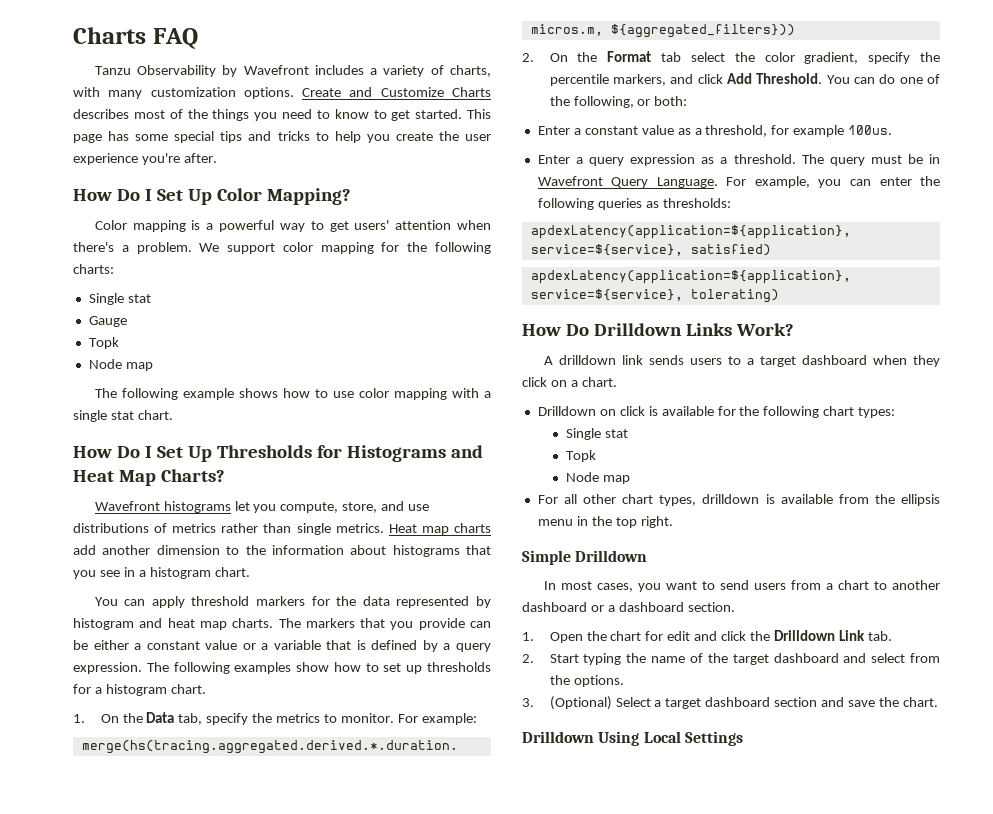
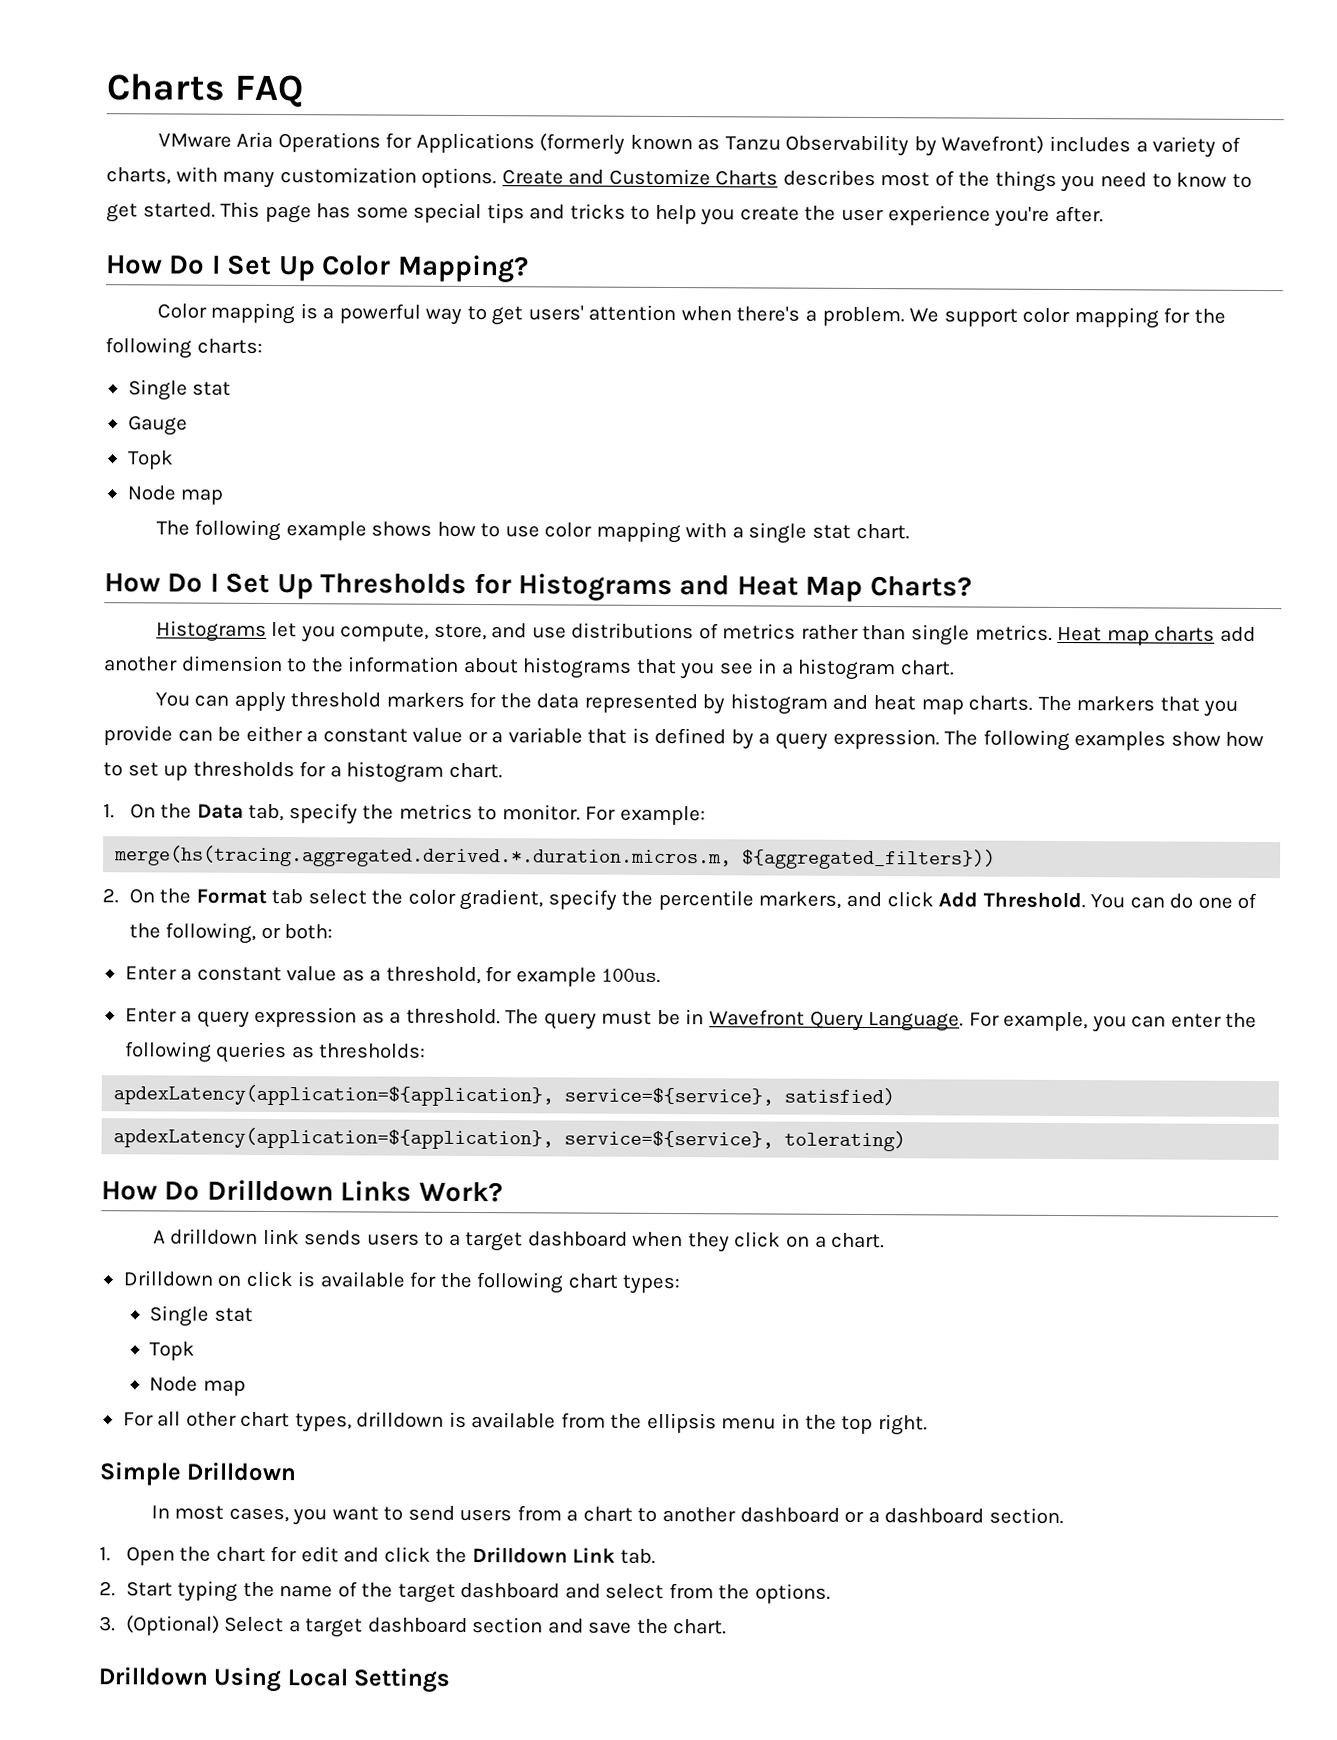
- Tanzu Observability by Wavefront includes a variety of charts, with many customization options.
+ VMware Aria Operations for Applications (formerly known as Tanzu Observability by Wavefront) includes a variety of charts, with many customization options.
- Wavefront histograms let you compute, store, and use distributions of metrics rather than single metrics.
+ Histograms let you compute, store, and use distributions of metrics rather than single metrics.

